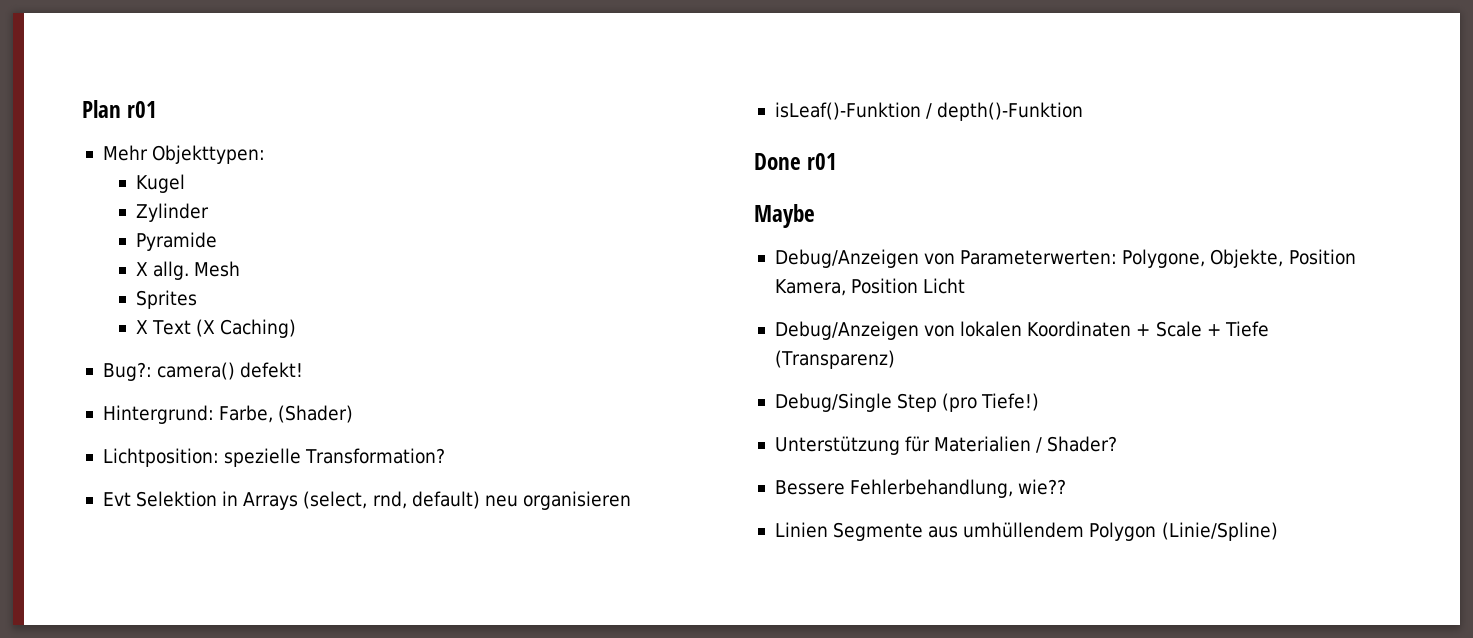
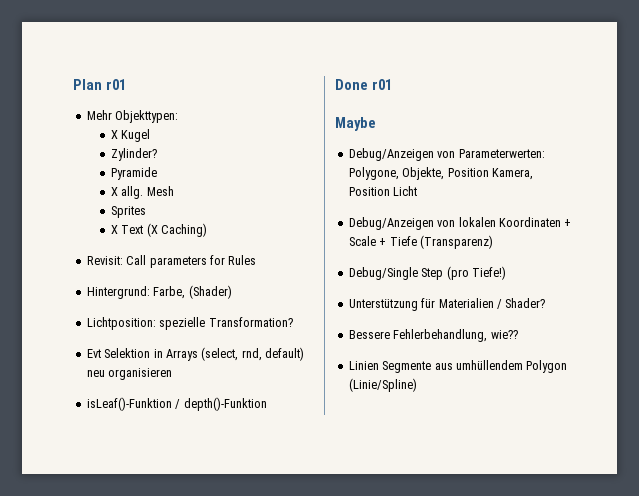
- Kugel
+ X Kugel
- Zylinder
+ Zylinder?
- Bug?: camera() defekt!
+ Revisit: Call parameters for Rules

